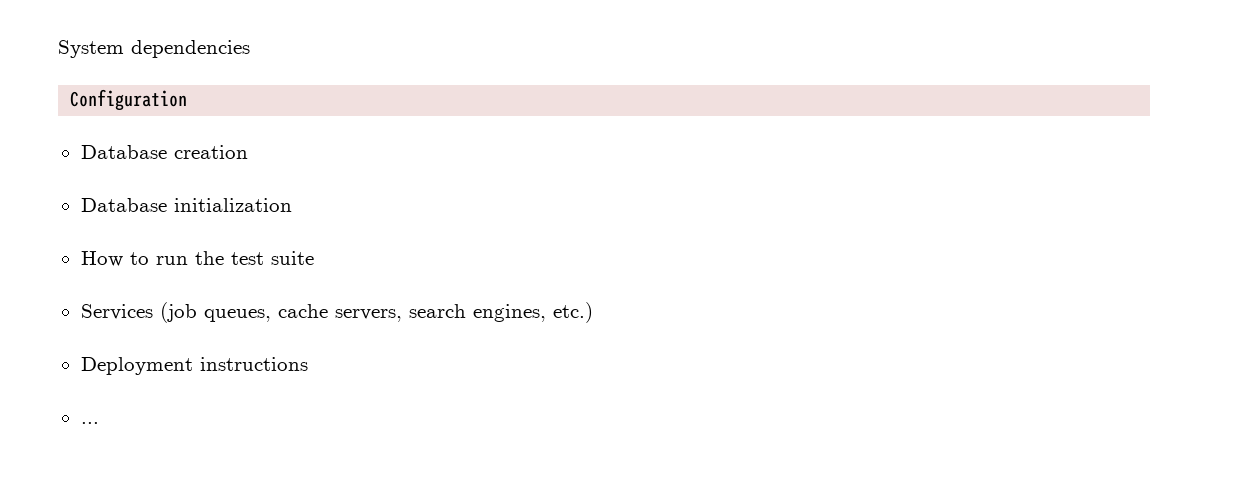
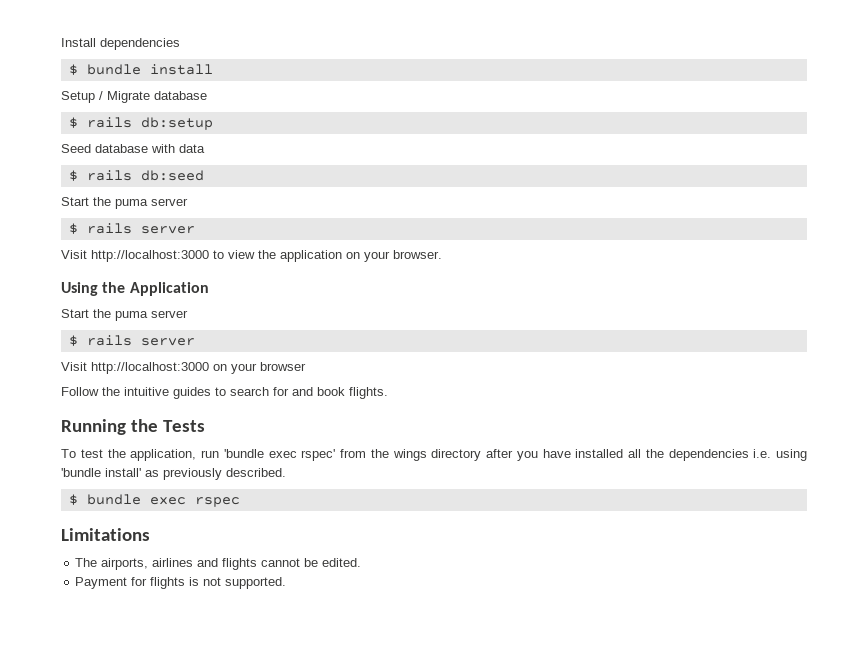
- System dependencies
+ Install dependencies
- Configuration
- Database creation
- Database initialization
- How to run the test suite
- Services (job queues, cache servers, search engines, etc.)
- Deployment instructions
- ...
+ $ bundle install
+ Setup / Migrate database
+ $ rails db:setup
+ Seed database with data
+ $ rails db:seed
+ Start the puma server
+ $ rails server
+ Visit http://localhost:3000 to view the application on your browser.
+ Using the Application
+ Start the puma server
+ $ rails server
+ Visit http://localhost:3000 on your browser
+ Follow the intuitive guides to search for and book flights.
+ Running the Tests
+ To test the application, run 'bundle exec rspec' from the wings directory after you have installed all the dependencies i.e. using 'bundle install' as previously described.
+ $ bundle exec rspec
+ Limitations
+ The airports, airlines and flights cannot be edited.
+ Payment for flights is not supported.

